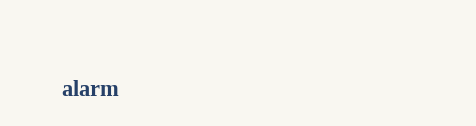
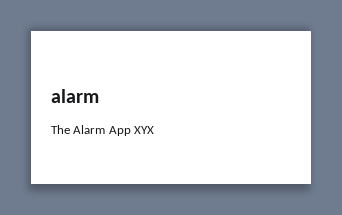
+ The Alarm App XYX

